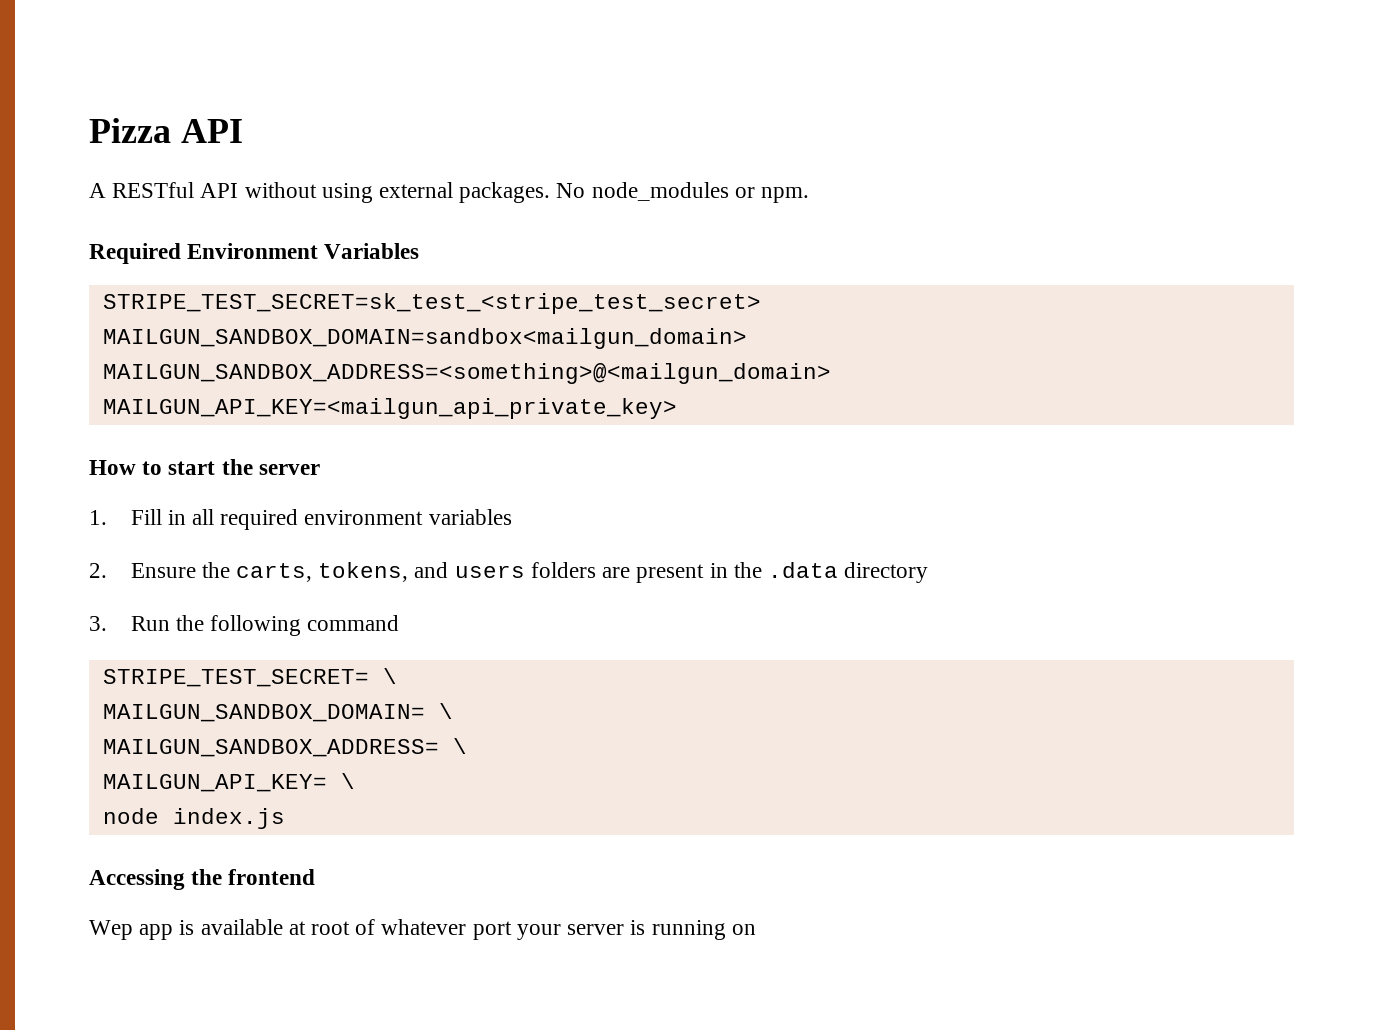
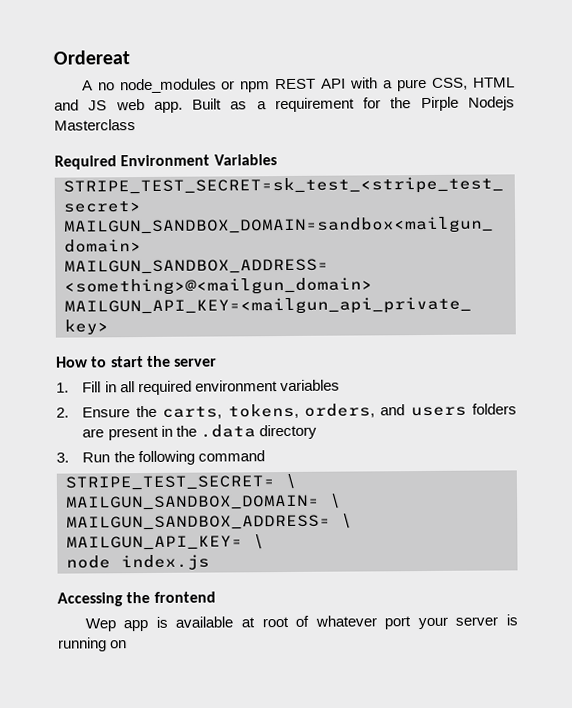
- Pizza API
+ Ordereat
- A RESTful API without using external packages. No node_modules or npm.
+ A no node_modules or npm REST API with a pure CSS, HTML and JS web app. Built as a requirement for the Pirple Nodejs Masterclass
- 2. Ensure the carts, tokens, and users folders are present in the .data directory
+ 2. Ensure the carts, tokens, orders, and users folders are present in the .data directory

